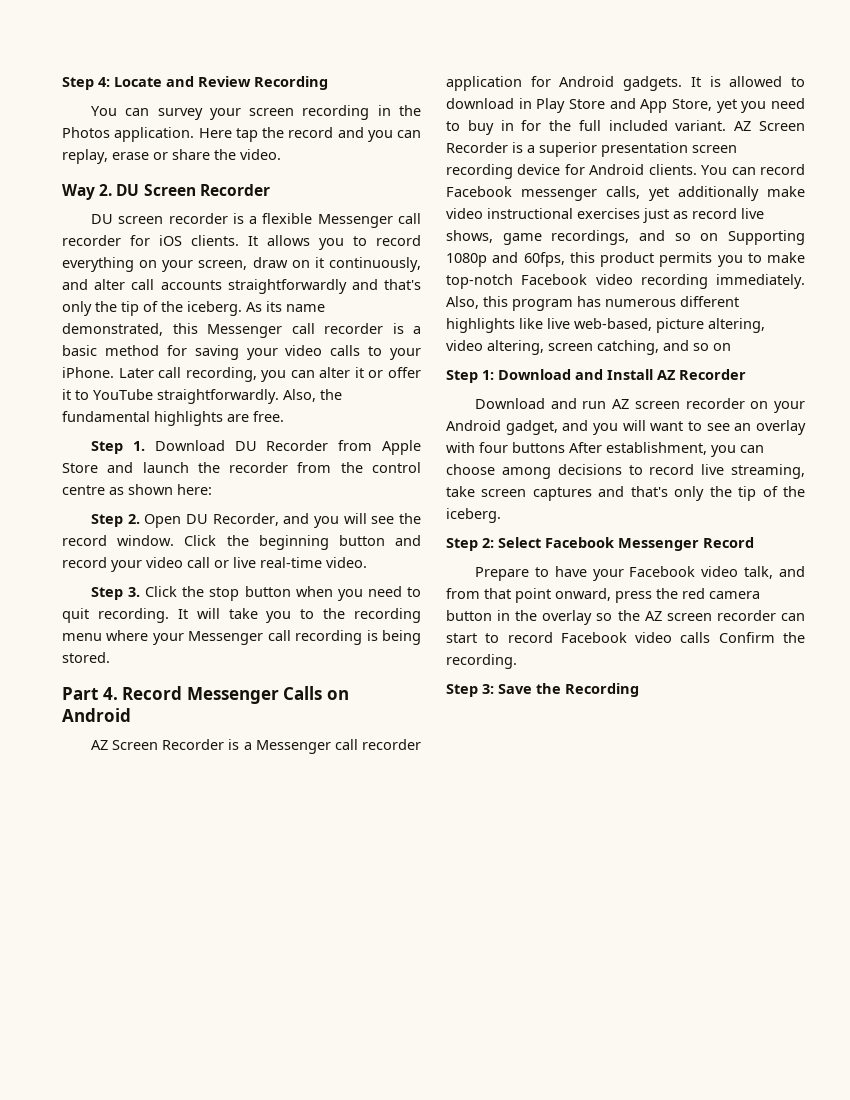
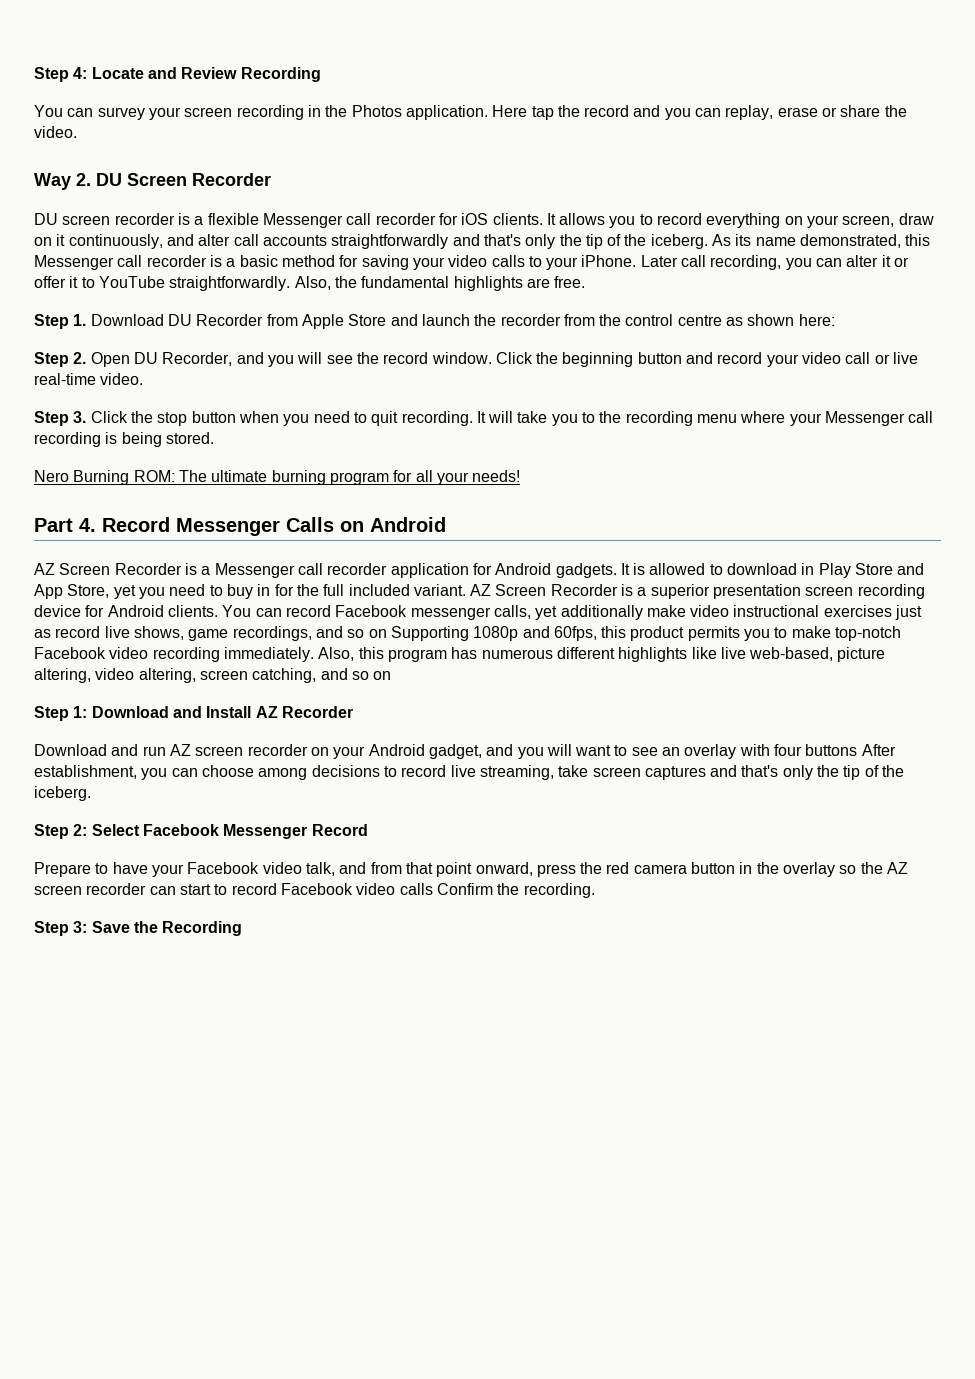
+ Nero Burning ROM: The ultimate burning program for all your needs!

